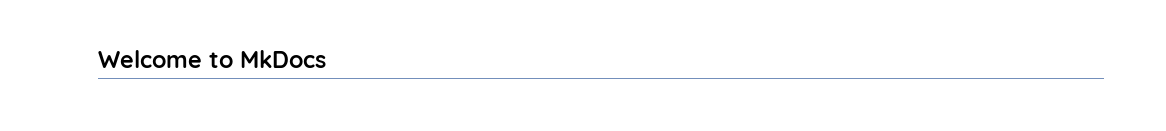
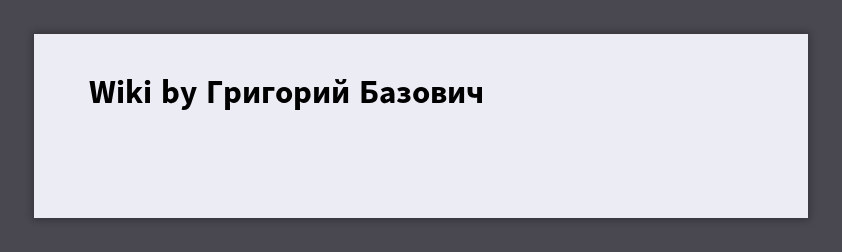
- Welcome to MkDocs
+ Wiki by Григорий Базович

